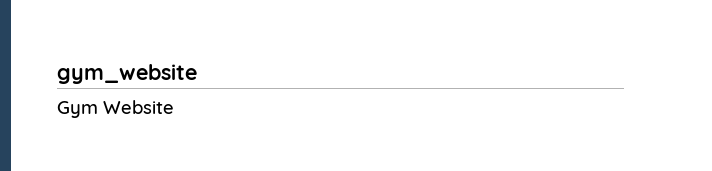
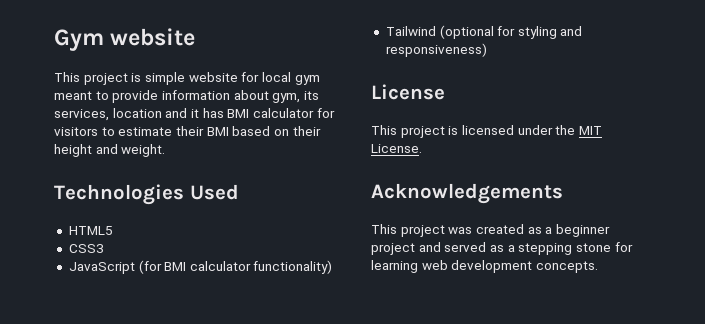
- gym_website
- Gym Website
+ Gym website
+ This project is simple website for local gym meant to provide information about gym, its services, location and it has BMI calculator for visitors to estimate their BMI based on their height and weight.
+ Technologies Used
+ HTML5
+ CSS3
+ JavaScript (for BMI calculator functionality)
+ Tailwind (optional for styling and responsiveness)
+ License
+ This project is licensed under the MIT License.
+ Acknowledgements
+ This project was created as a beginner project and served as a stepping stone for learning web development concepts.

